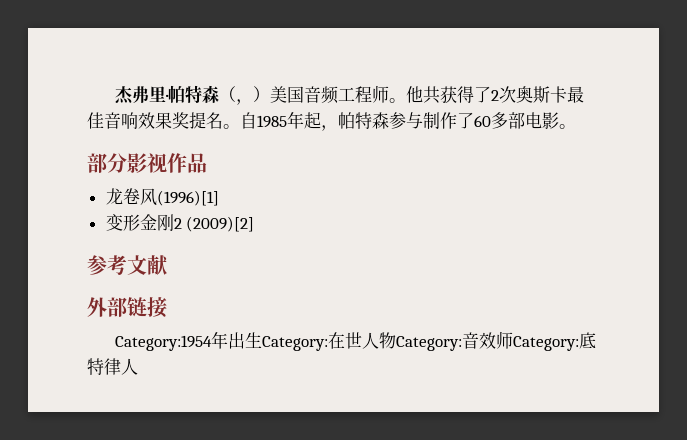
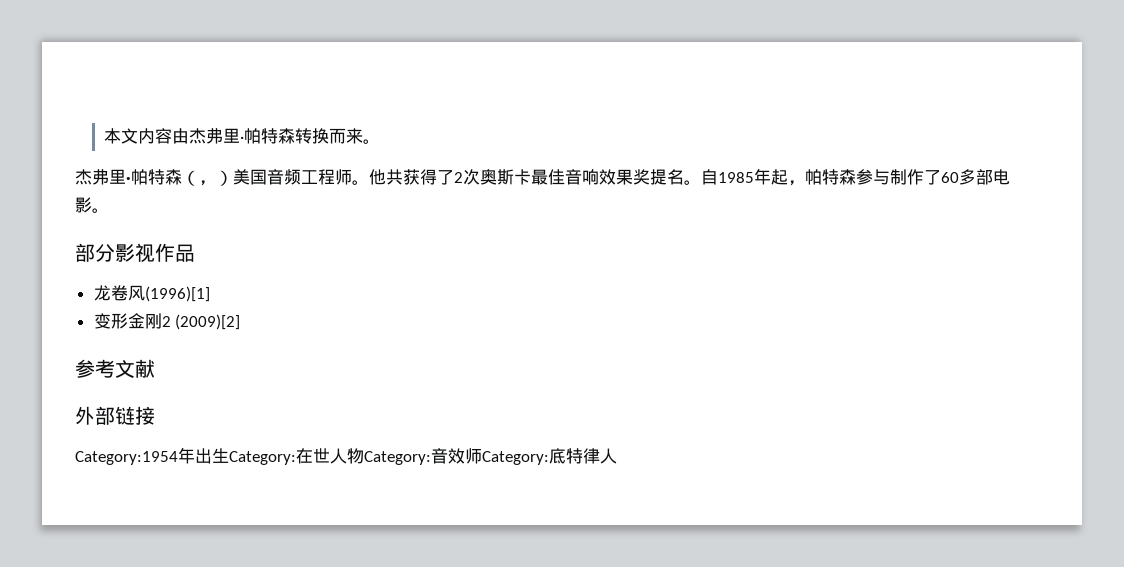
+ 本文内容由杰弗里·帕特森转换而来。

